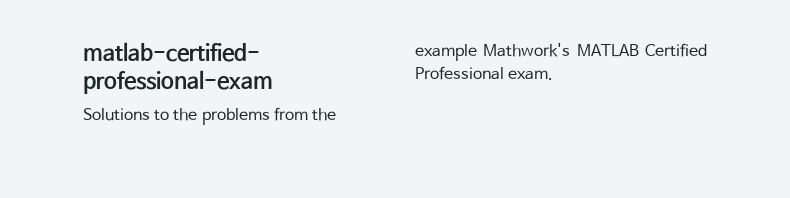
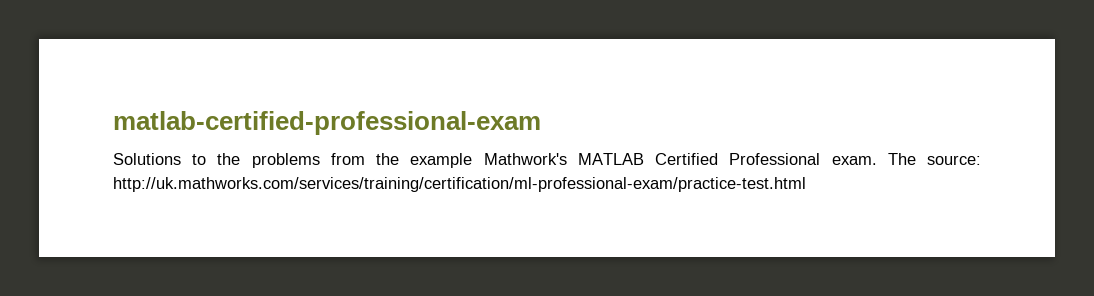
+ The source: http://uk.mathworks.com/services/training/certification/ml-professional-exam/practice-test.html

